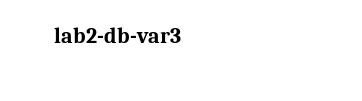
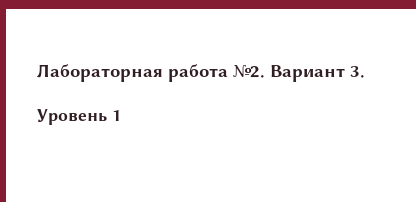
- lab2-db-var3
+ Лабораторная работа №2. Вариант 3.
+ Уровень 1

